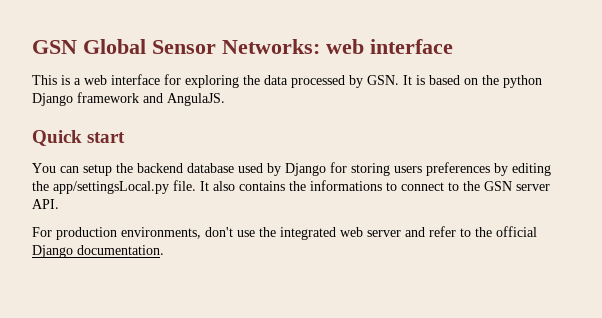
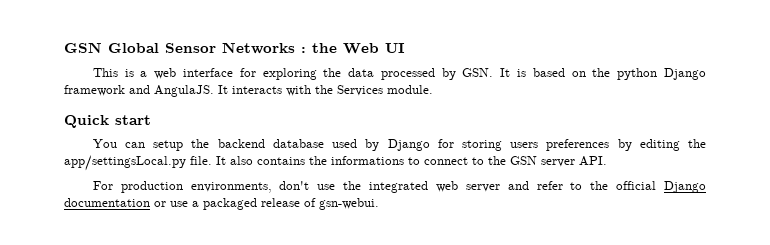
- GSN Global Sensor Networks: web interface
+ GSN Global Sensor Networks : the Web UI
+ It interacts with the Services module.
- For production environments, don't use the integrated web server and refer to the official Django documentation.
+ For production environments, don't use the integrated web server and refer to the official Django documentation or use a packaged release of gsn-webui.

